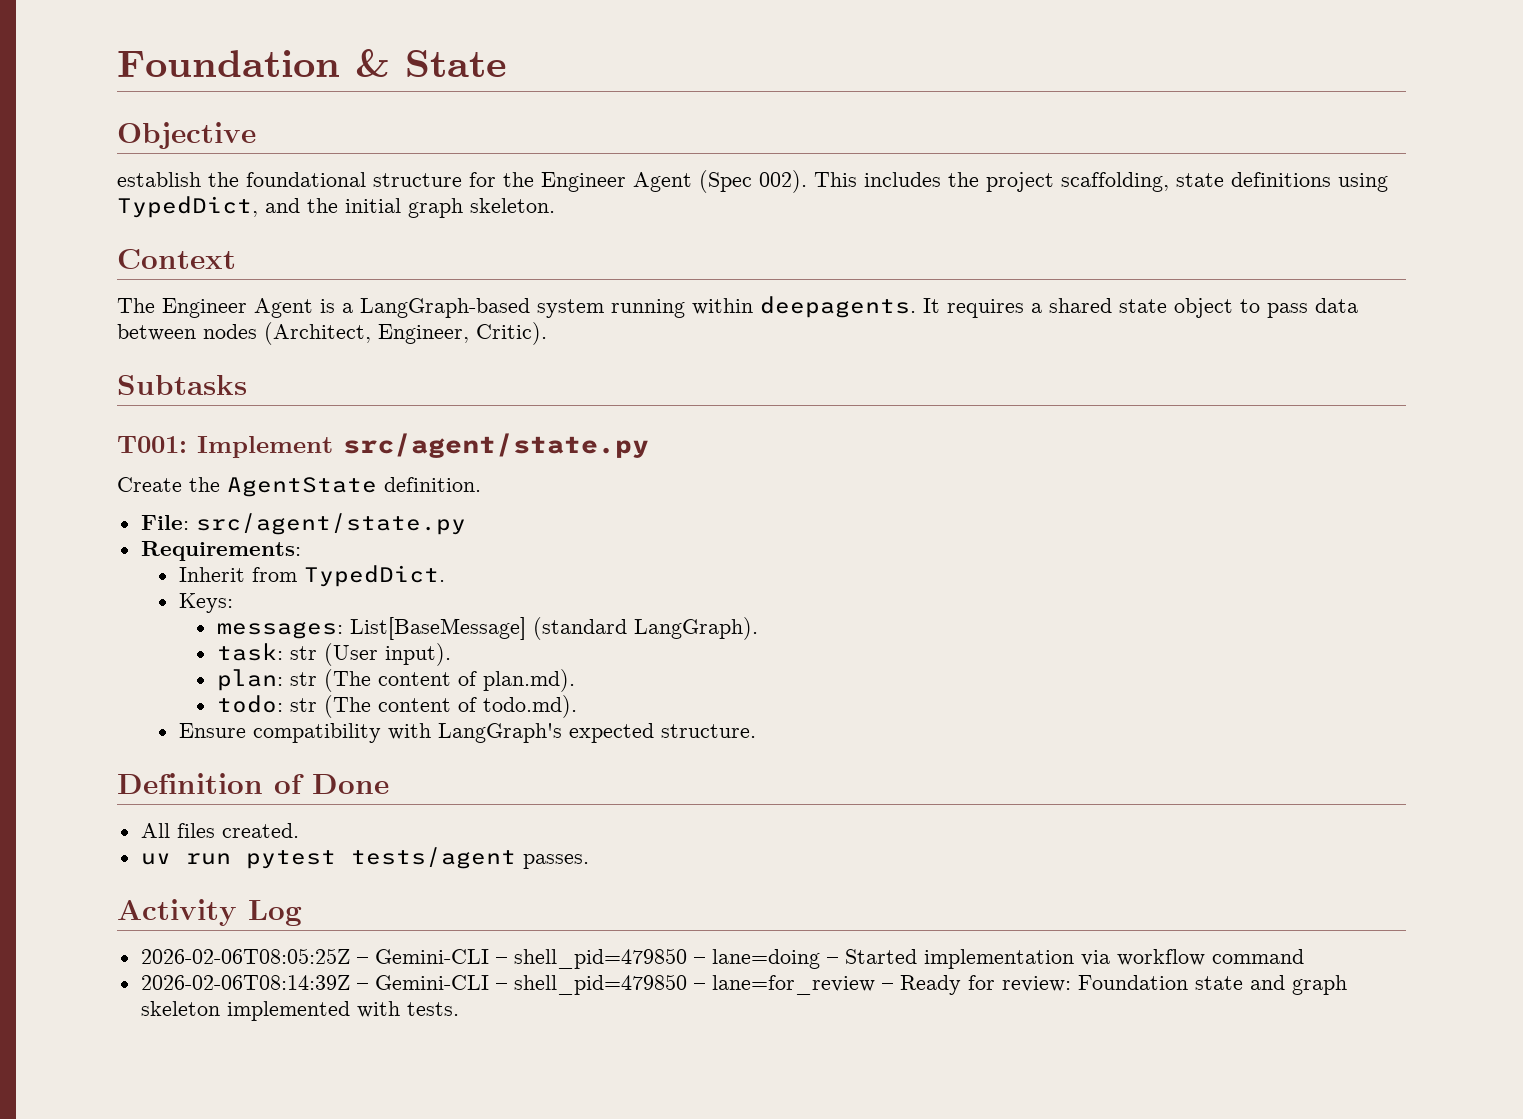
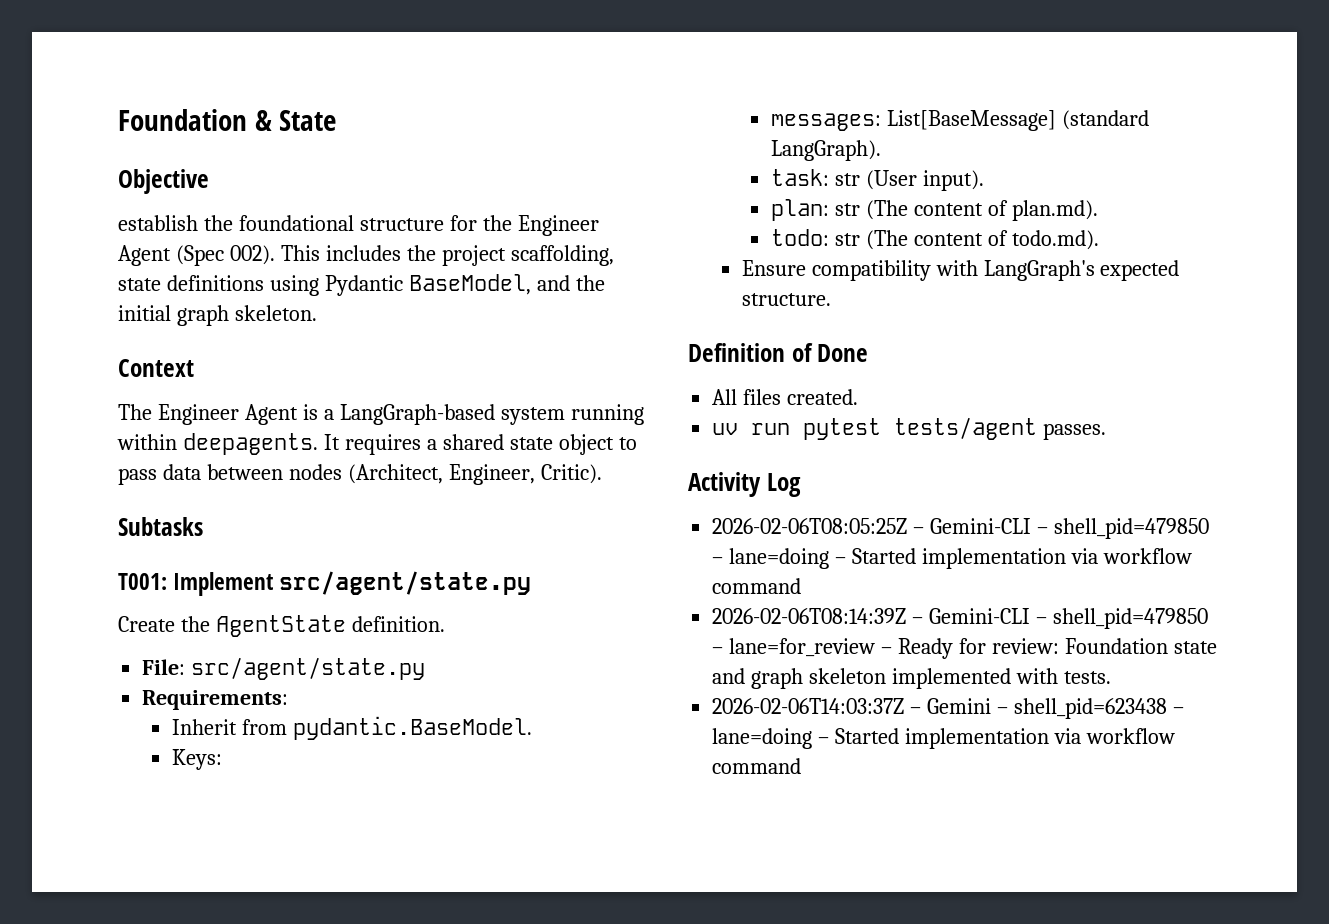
- This includes the project scaffolding, state definitions using TypedDict, and the initial graph skeleton.
+ This includes the project scaffolding, state definitions using Pydantic BaseModel, and the initial graph skeleton.
- Inherit from TypedDict.
+ Inherit from pydantic.BaseModel.
+ 2026-02-06T14:03:37Z – Gemini – shell_pid=623438 – lane=doing – Started implementation via workflow command

